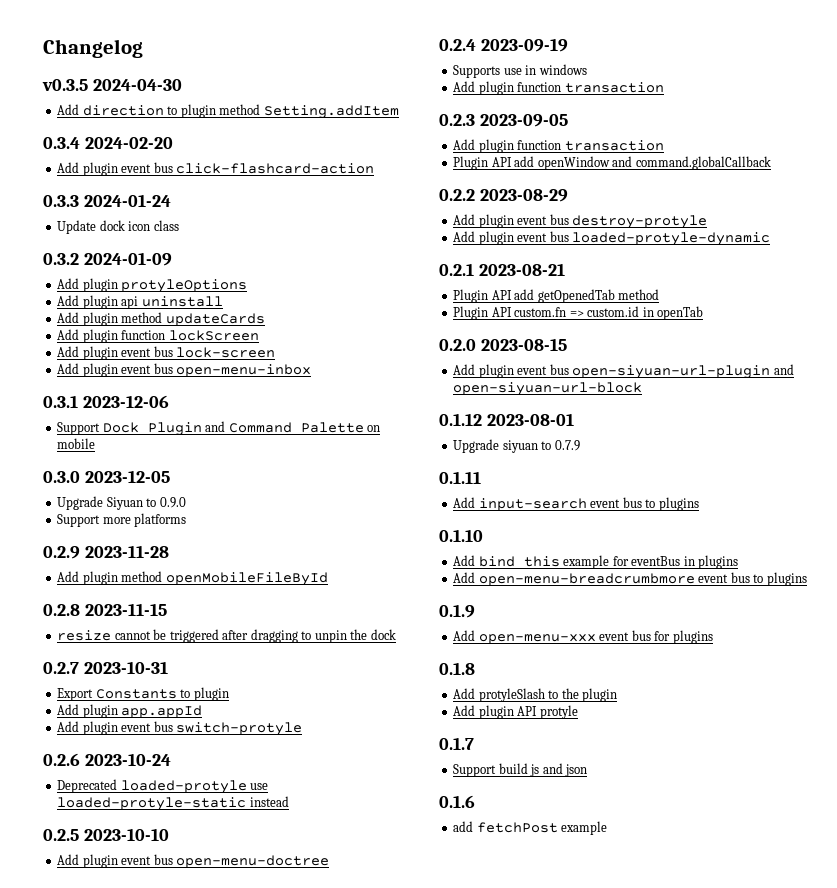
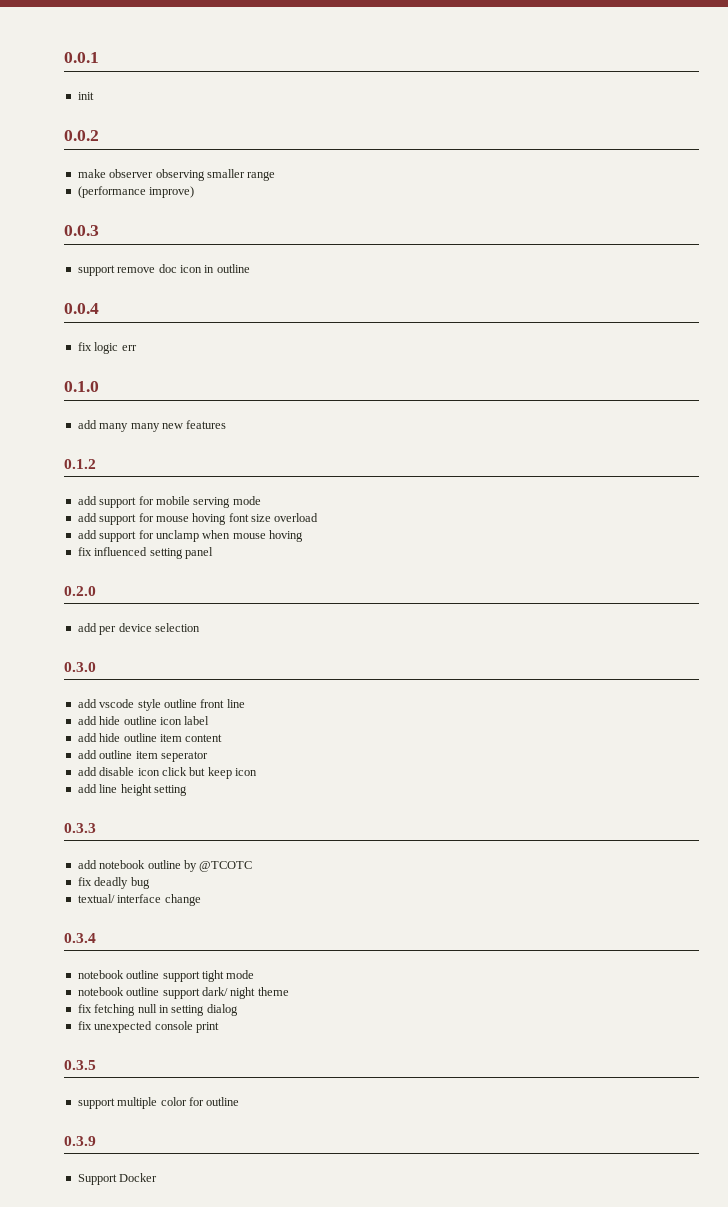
- Changelog
- v0.3.5 2024-04-30
- Add direction to plugin method Setting.addItem
- 0.3.4 2024-02-20
- Add plugin event bus click-flashcard-action
- 0.3.3 2024-01-24
- Update dock icon class
- 0.3.2 2024-01-09
- Add plugin protyleOptions
- Add plugin api uninstall
- Add plugin method updateCards
- Add plugin function lockScreen
- Add plugin event bus lock-screen
- Add plugin event bus open-menu-inbox
- 0.3.1 2023-12-06
- Support Dock Plugin and Command Palette on mobile
- 0.3.0 2023-12-05
- Upgrade Siyuan to 0.9.0
- Support more platforms
- 0.2.9 2023-11-28
- Add plugin method openMobileFileById
- 0.2.8 2023-11-15
- resize cannot be triggered after dragging to unpin the dock
- 0.2.7 2023-10-31
- Export Constants to plugin
- Add plugin app.appId
- Add plugin event bus switch-protyle
- 0.2.6 2023-10-24
- Deprecated loaded-protyle use loaded-protyle-static instead
- 0.2.5 2023-10-10
- Add plugin event bus open-menu-doctree
- 0.2.4 2023-09-19
- Supports use in windows
- Add plugin function transaction
- 0.2.3 2023-09-05
- Add plugin function transaction
- Plugin API add openWindow and command.globalCallback
- 0.2.2 2023-08-29
- Add plugin event bus destroy-protyle
- Add plugin event bus loaded-protyle-dynamic
- 0.2.1 2023-08-21
- Plugin API add getOpenedTab method
- Plugin API custom.fn => custom.id in openTab
- 0.2.0 2023-08-15
- Add plugin event bus open-siyuan-url-plugin and open-siyuan-url-block
- 0.1.12 2023-08-01
- Upgrade siyuan to 0.7.9
- 0.1.11
- Add input-search event bus to plugins
- 0.1.10
- Add bind this example for eventBus in plugins
- Add open-menu-breadcrumbmore event bus to plugins
- 0.1.9
- Add open-menu-xxx event bus for plugins
- 0.1.8
- Add protyleSlash to the plugin
- Add plugin API protyle
- 0.1.7
- Support build js and json
- 0.1.6
- add fetchPost example
+ 0.0.1
+ init
+ 0.0.2
+ make observer observing smaller range
+ (performance improve)
+ 0.0.3
+ support remove doc icon in outline
+ 0.0.4
+ fix logic err
+ 0.1.0
+ add many many new features
+ 0.1.2
+ add support for mobile serving mode
+ add support for mouse hoving font size overload
+ add support for unclamp when mouse hoving
+ fix influenced setting panel
+ 0.2.0
+ add per device selection
+ 0.3.0
+ add vscode style outline front line
+ add hide outline icon label
+ add hide outline item content
+ add outline item seperator
+ add disable icon click but keep icon
+ add line height setting
+ 0.3.3
+ add notebook outline by @TCOTC
+ fix deadly bug
+ textual/ interface change
+ 0.3.4
+ notebook outline support tight mode
+ notebook outline support dark/ night theme
+ fix fetching null in setting dialog
+ fix unexpected console print
+ 0.3.5
+ support multiple color for outline
+ 0.3.9
+ Support Docker

